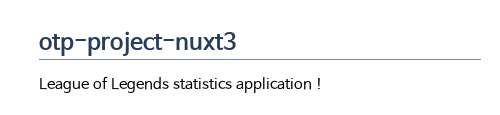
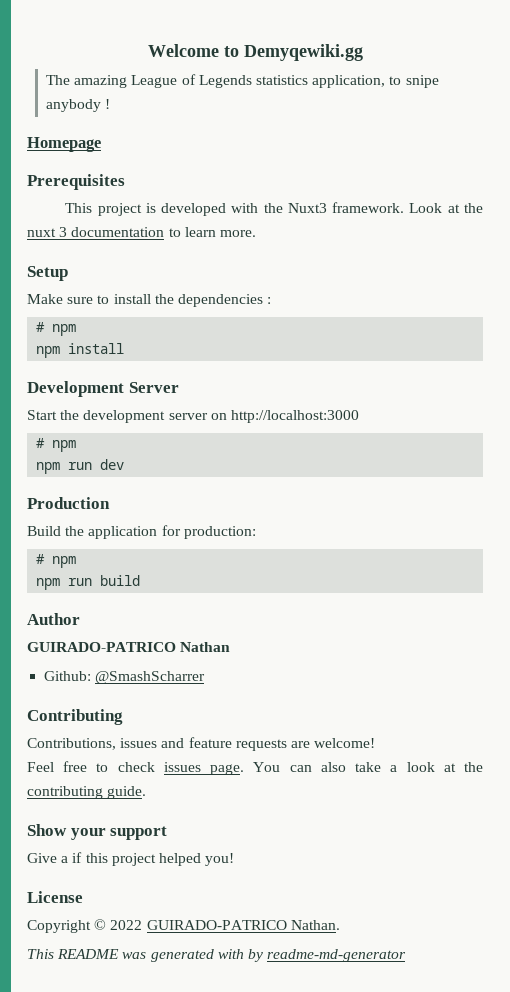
- otp-project-nuxt3
- League of Legends statistics application !
+ Welcome to Demyqewiki.gg
+ The amazing League of Legends statistics application, to snipe anybody !
+ Homepage
+ Prerequisites
+ This project is developed with the Nuxt3 framework. Look at the nuxt 3 documentation to learn more.
+ Setup
+ Make sure to install the dependencies :
+ # npm
+ npm install
+ Development Server
+ Start the development server on http://localhost:3000
+ # npm
+ npm run dev
+ Production
+ Build the application for production:
+ # npm
+ npm run build
+ Author
+ GUIRADO-PATRICO Nathan
+ Github: @SmashScharrer
+ Contributing
+ Contributions, issues and feature requests are welcome!
+ Feel free to check issues page. You can also take a look at the contributing guide.
+ Show your support
+ Give a if this project helped you!
+ License
+ Copyright © 2022 GUIRADO-PATRICO Nathan.
+ This README was generated with by readme-md-generator

